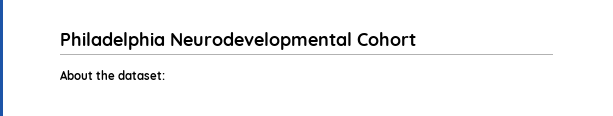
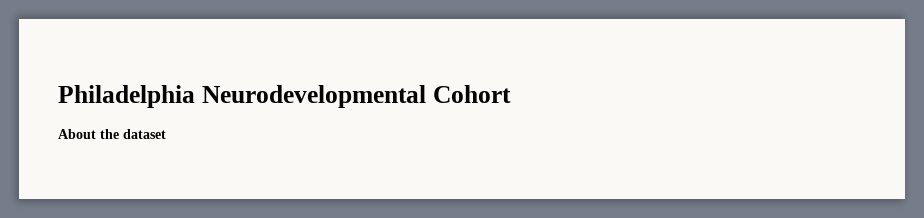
- About the dataset:
+ About the dataset

